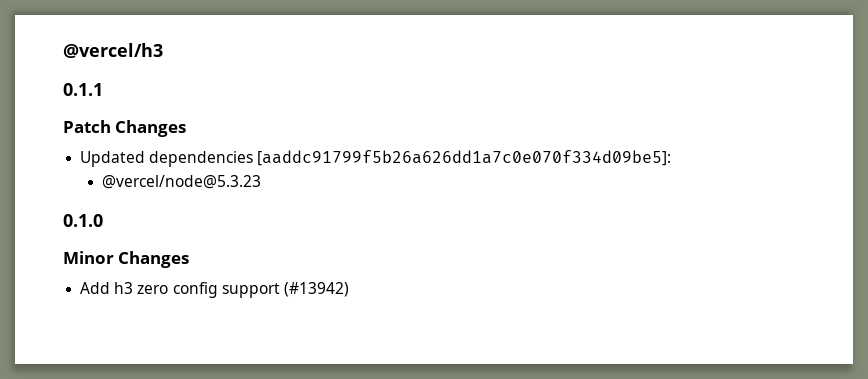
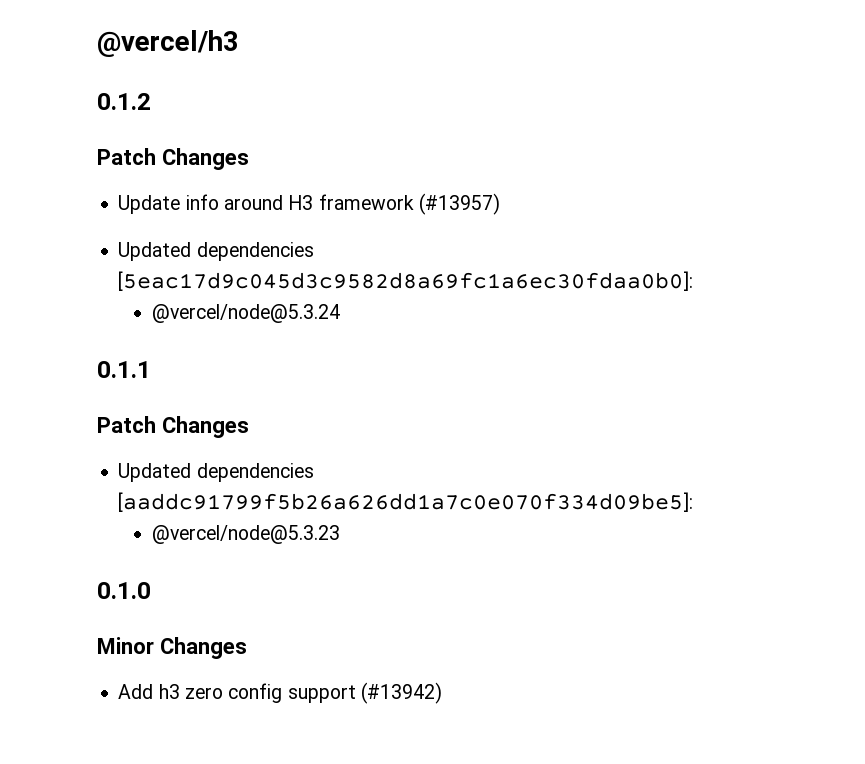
+ 0.1.2
+ Patch Changes
+ Update info around H3 framework (#13957)
+ Updated dependencies [5eac17d9c045d3c9582d8a69fc1a6ec30fdaa0b0]:
+ @vercel/node@5.3.24

